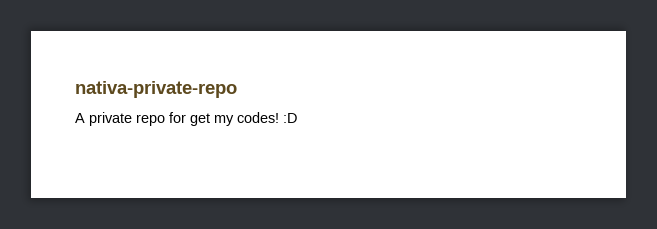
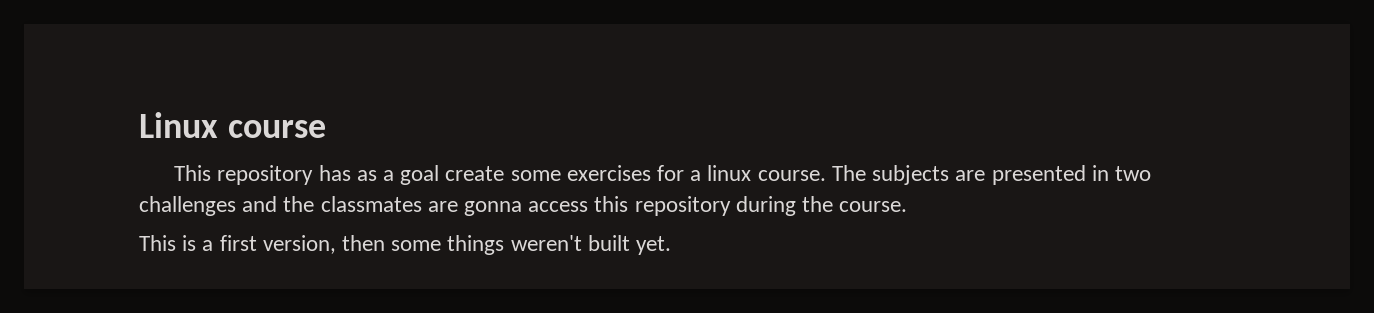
- nativa-private-repo
- A private repo for get my codes! :D
+ Linux course
+ This repository has as a goal create some exercises for a linux course. The subjects are presented in two challenges and the classmates are gonna access this repository during the course.
+ This is a first version, then some things weren't built yet.

